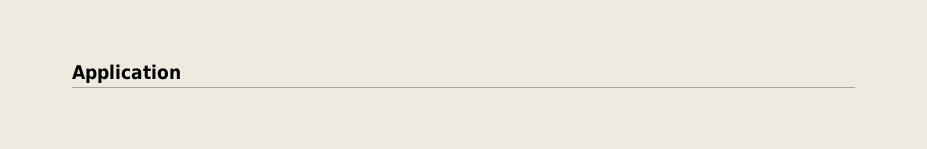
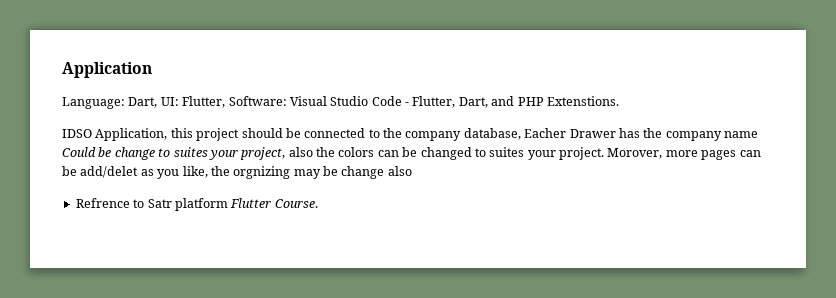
+ Language: Dart, UI: Flutter, Software: Visual Studio Code - Flutter, Dart, and PHP Extenstions.
+ IDSO Application, this project should be connected to the company database, Eacher Drawer has the company name Could be change to suites your project, also the colors can be changed to suites your project. Morover, more pages can be add/delet as you like, the orgnizing may be change also
+ Refrence to Satr platform Flutter Course.

